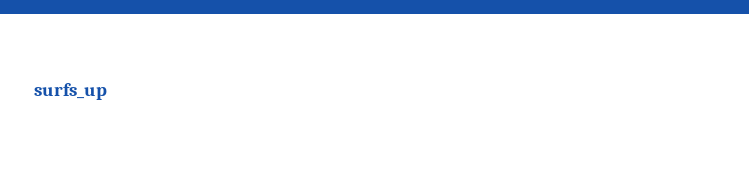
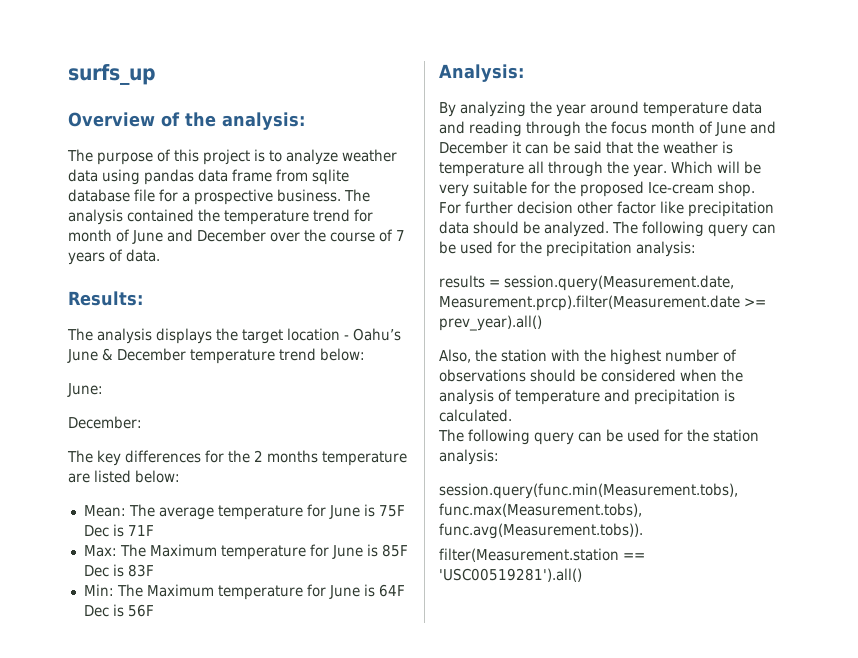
+ Overview of the analysis:
+ The purpose of this project is to analyze weather data using pandas data frame from sqlite database file for a prospective business. The analysis contained the temperature trend for month of June and December over the course of 7 years of data.
+ Results:
+ The analysis displays the target location - Oahu’s June & December temperature trend below:
+ June:
+ December:
+ The key differences for the 2 months temperature are listed below:
+ Mean: The average temperature for June is 75F Dec is 71F
+ Max: The Maximum temperature for June is 85F Dec is 83F
+ Min: The Maximum temperature for June is 64F Dec is 56F
+ Analysis:
+ By analyzing the year around temperature data and reading through the focus month of June and December it can be said that the weather is temperature all through the year. Which will be very suitable for the proposed Ice-cream shop. For further decision other factor like precipitation data should be analyzed. The following query can be used for the precipitation analysis:
+ results = session.query(Measurement.date, Measurement.prcp).filter(Measurement.date >= prev_year).all()
+ Also, the station with the highest number of observations should be considered when the analysis of temperature and precipitation is calculated.
+ The following query can be used for the station analysis:
+ session.query(func.min(Measurement.tobs), func.max(Measurement.tobs), func.avg(Measurement.tobs)).
+ filter(Measurement.station == 'USC00519281').all()

